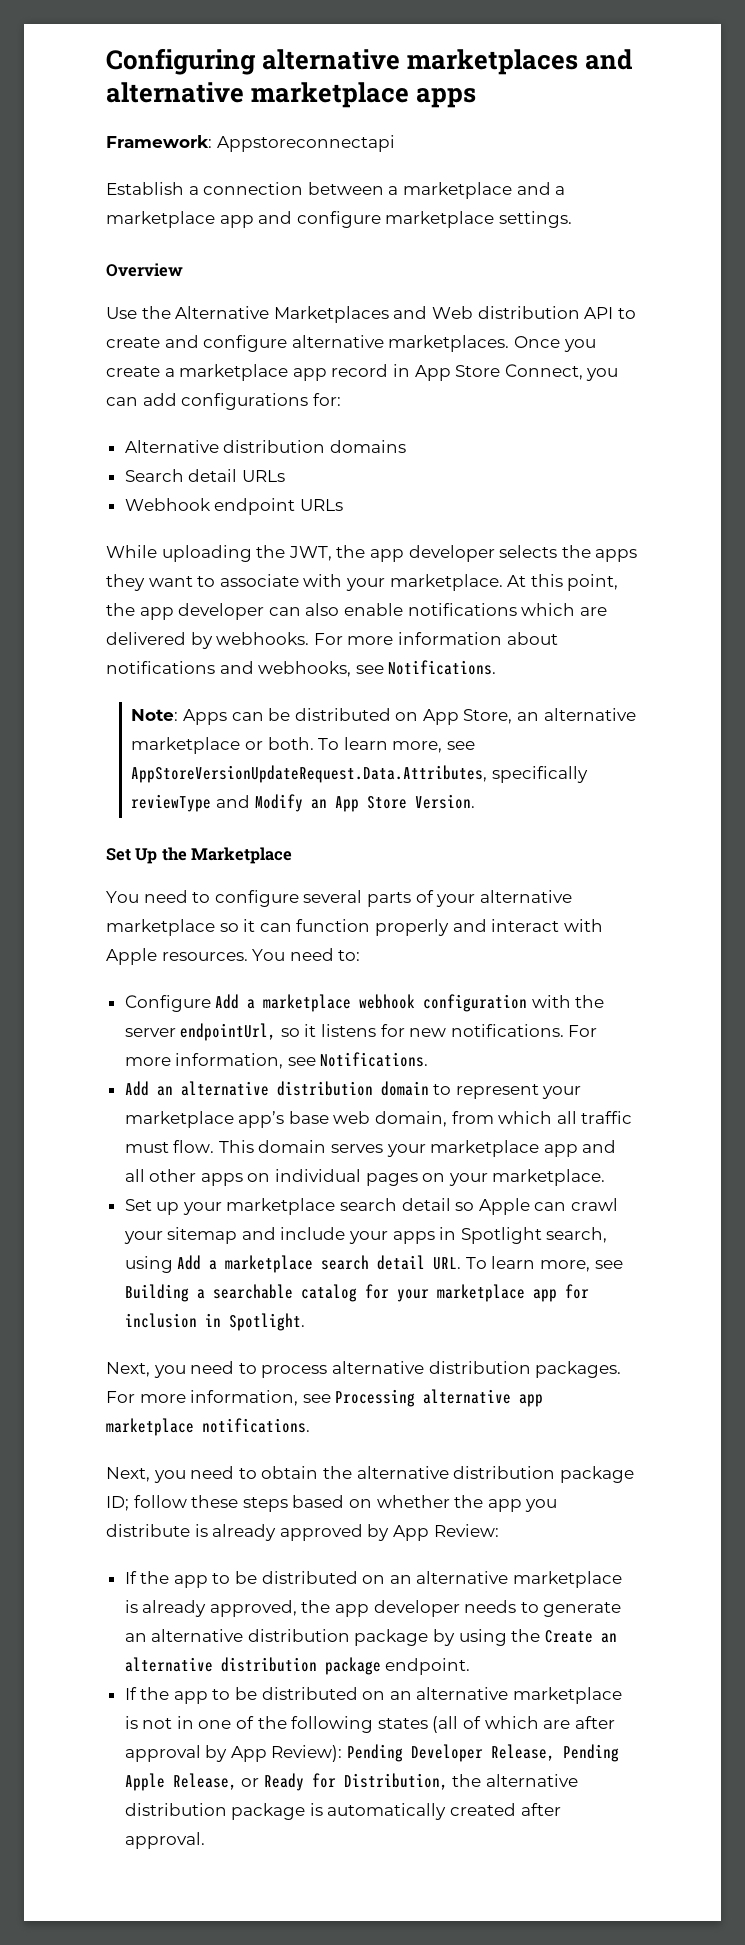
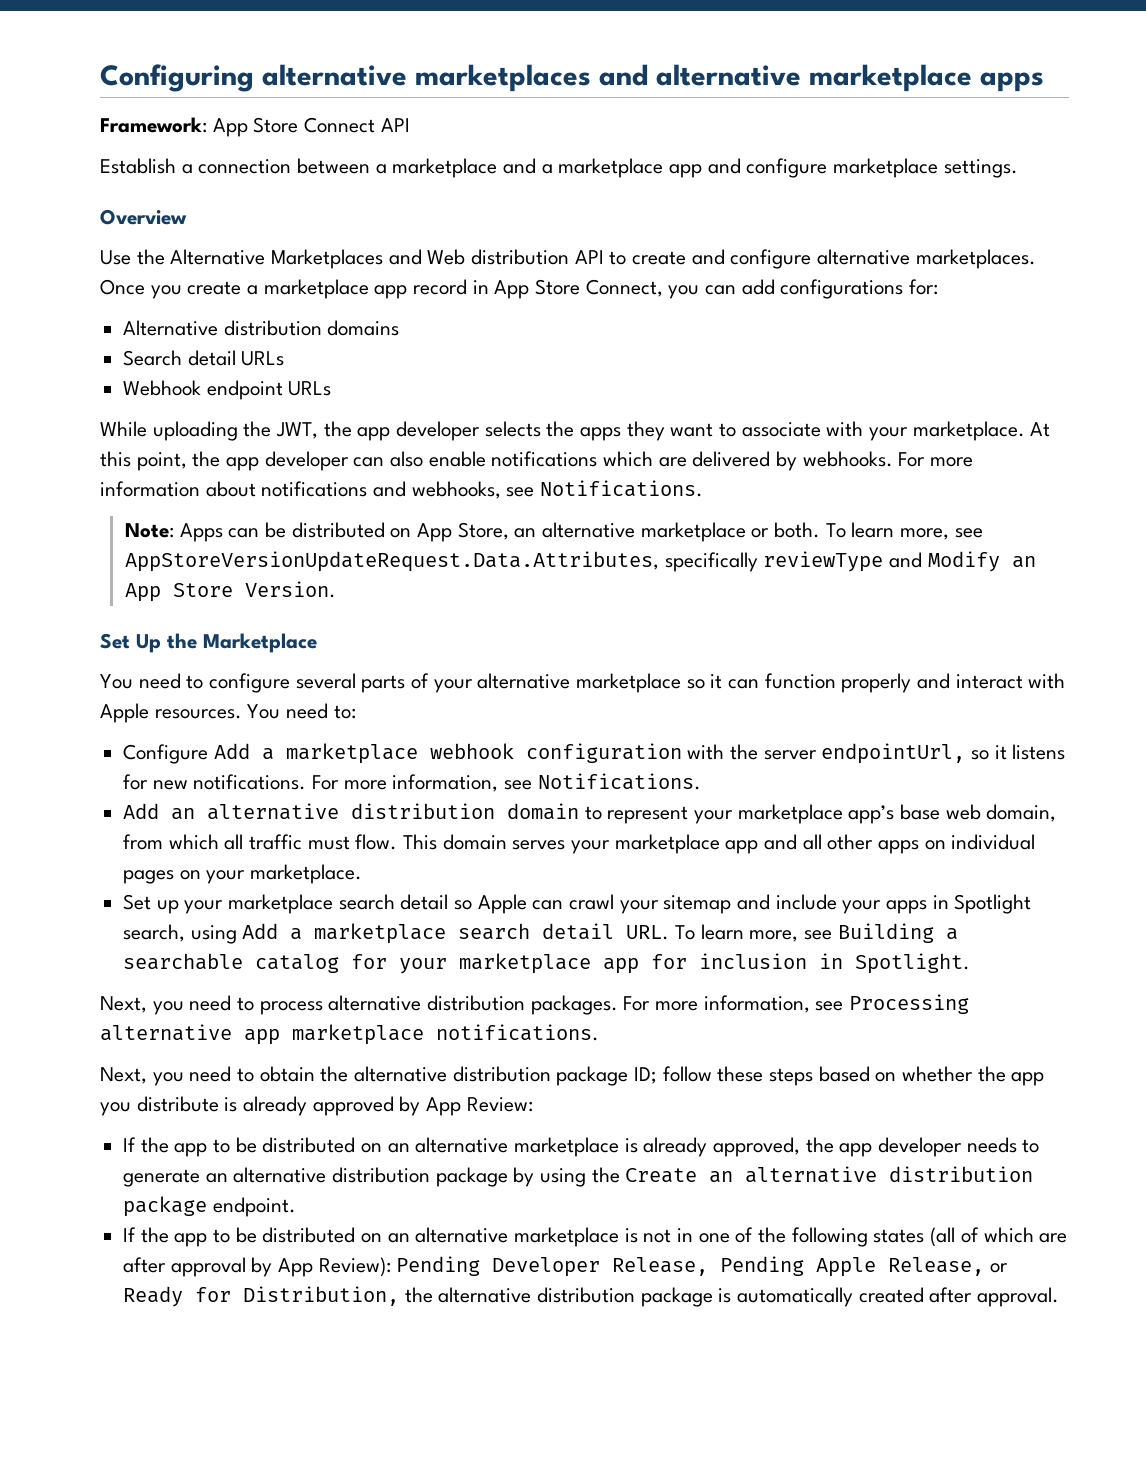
- Framework: Appstoreconnectapi
+ Framework: App Store Connect API

